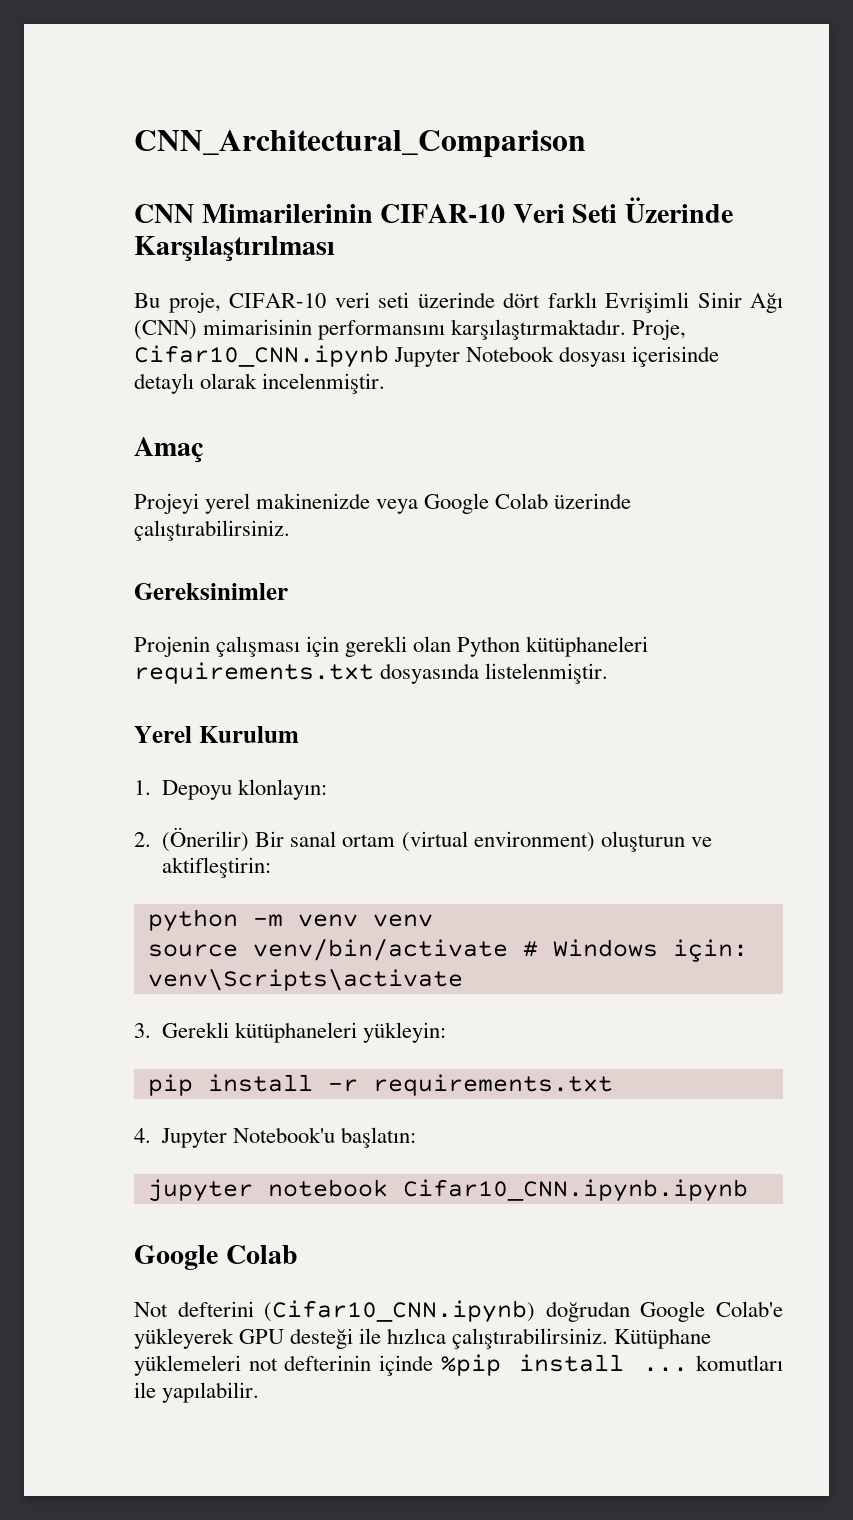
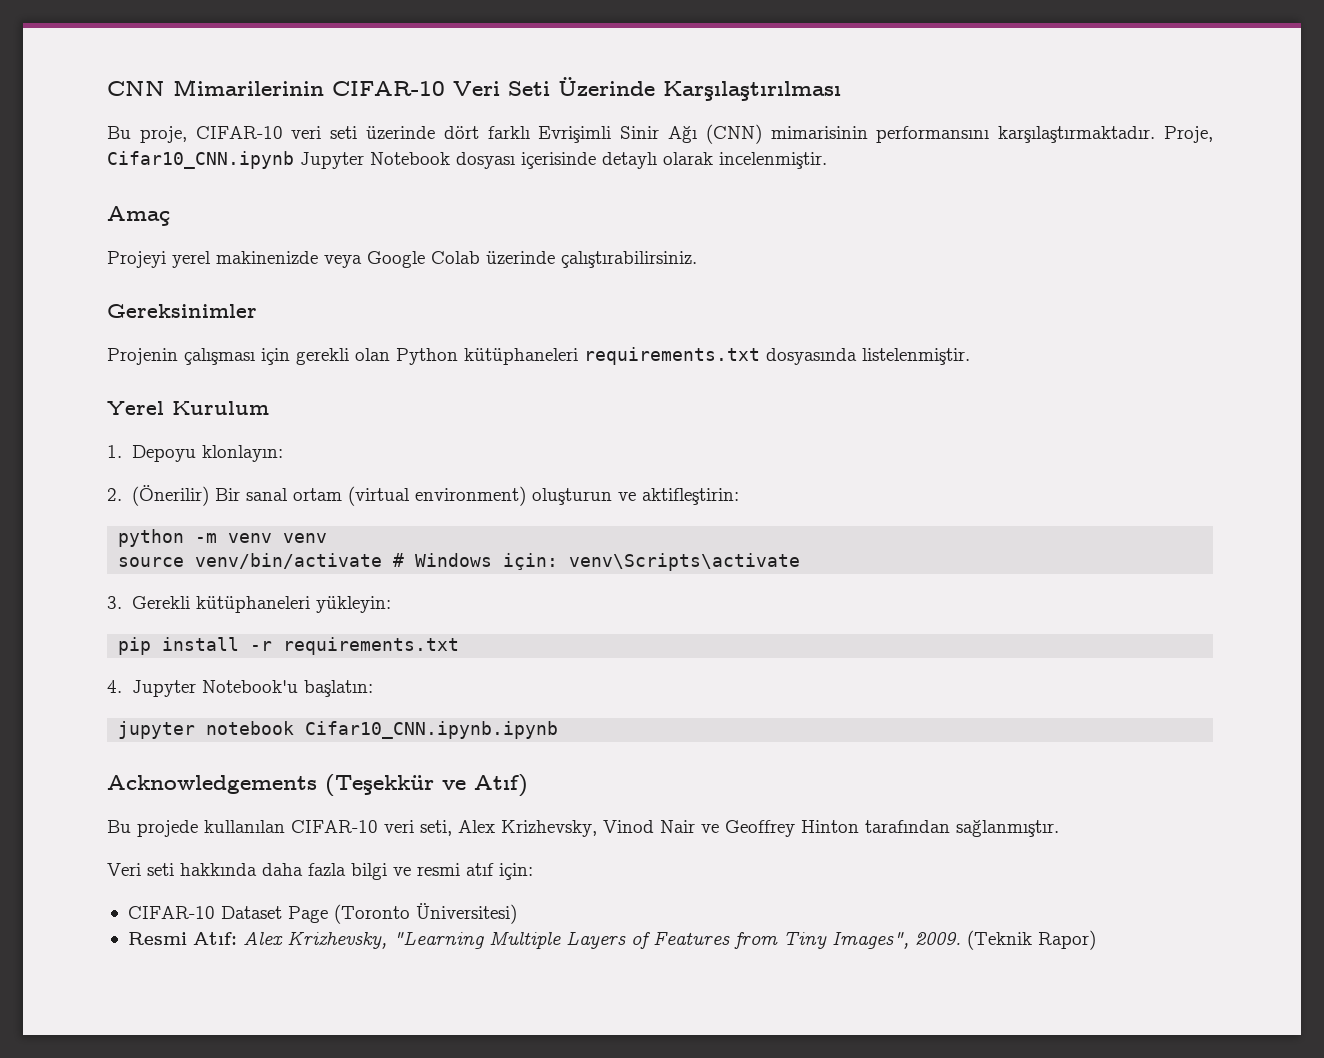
- CNN_Architectural_Comparison
  jupyter notebook Cifar10_CNN.ipynb.ipynb
- Google Colab
- Not defterini (Cifar10_CNN.ipynb) doğrudan Google Colab'e yükleyerek GPU desteği ile hızlıca çalıştırabilirsiniz. Kütüphane yüklemeleri not defterinin içinde %pip install ... komutları ile yapılabilir.
+ Acknowledgements (Teşekkür ve Atıf)
+ Bu projede kullanılan CIFAR-10 veri seti, Alex Krizhevsky, Vinod Nair ve Geoffrey Hinton tarafından sağlanmıştır.
+ Veri seti hakkında daha fazla bilgi ve resmi atıf için:
+ CIFAR-10 Dataset Page (Toronto Üniversitesi)
+ Resmi Atıf: Alex Krizhevsky, "Learning Multiple Layers of Features from Tiny Images", 2009. (Teknik Rapor)

